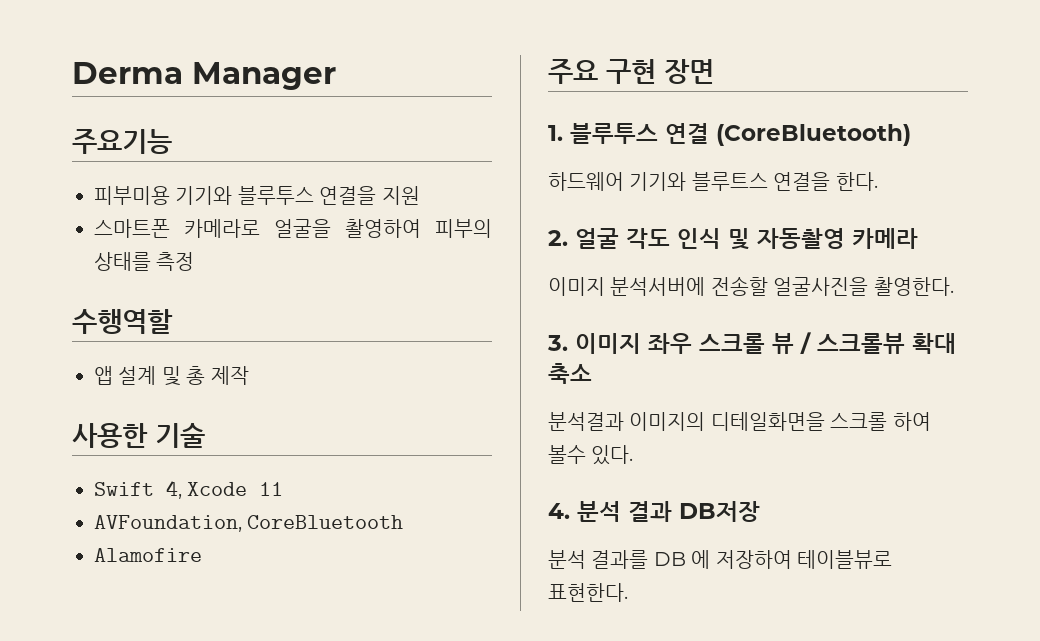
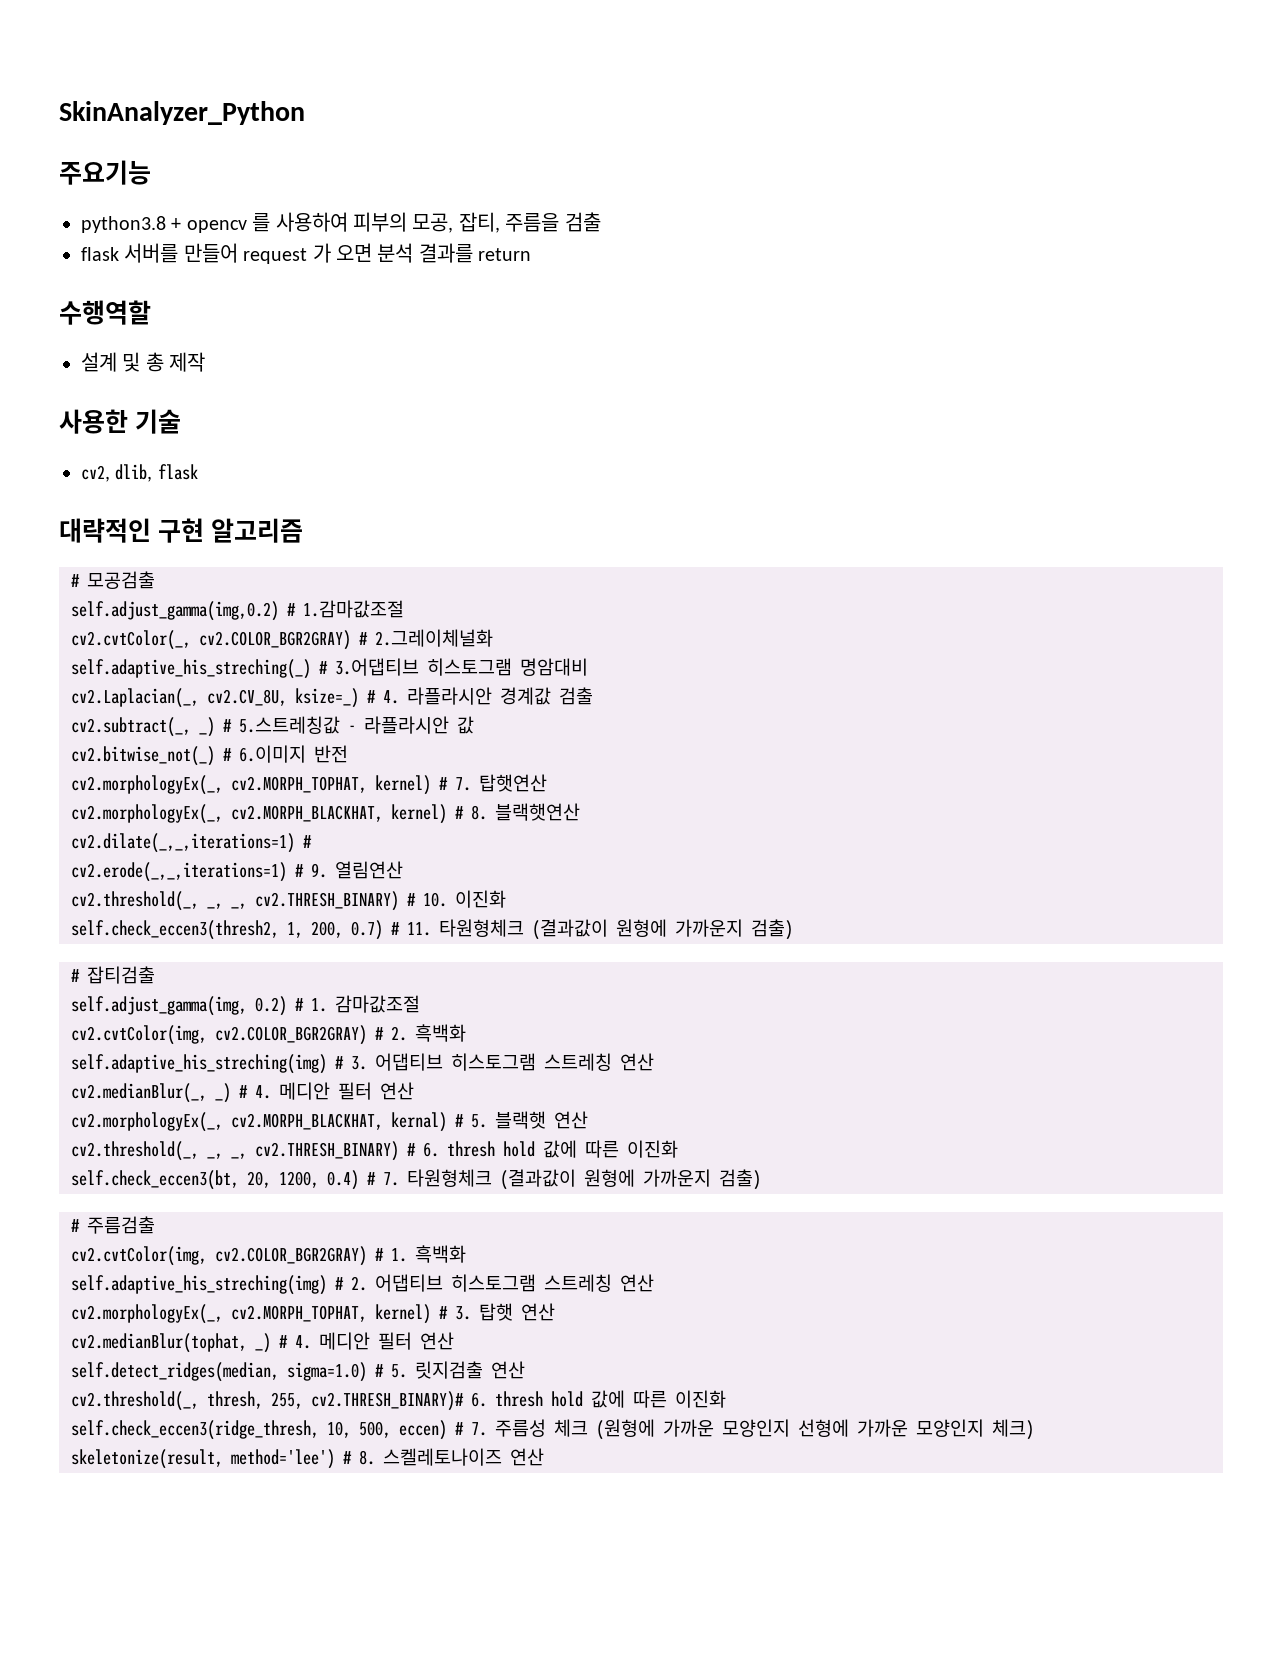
- Derma Manager
+ SkinAnalyzer_Python
- 피부미용 기기와 블루투스 연결을 지원
- 스마트폰 카메라로 얼굴을 촬영하여 피부의 상태를 측정
+ python3.8 + opencv 를 사용하여 피부의 모공, 잡티, 주름을 검출
+ flask 서버를 만들어 request 가 오면 분석 결과를 return
- 앱 설계 및 총 제작
+ 설계 및 총 제작
- Swift 4, Xcode 11
- AVFoundation, CoreBluetooth
- Alamofire
- 주요 구현 장면
- 1. 블루투스 연결 (CoreBluetooth)
- 하드웨어 기기와 블루트스 연결을 한다.
- 2. 얼굴 각도 인식 및 자동촬영 카메라
- 이미지 분석서버에 전송할 얼굴사진을 촬영한다.
- 3. 이미지 좌우 스크롤 뷰 / 스크롤뷰 확대 축소
- 분석결과 이미지의 디테일화면을 스크롤 하여 볼수 있다.
- 4. 분석 결과 DB저장
- 분석 결과를 DB 에 저장하여 테이블뷰로 표현한다.
+ cv2, dlib, flask
+ 대략적인 구현 알고리즘
+ # 모공검출
+ self.adjust_gamma(img,0.2) # 1.감마값조절
+ cv2.cvtColor(_, cv2.COLOR_BGR2GRAY) # 2.그레이체널화
+ self.adaptive_his_streching(_) # 3.어댑티브 히스토그램 명암대비
+ cv2.Laplacian(_, cv2.CV_8U, ksize=_) # 4. 라플라시안 경계값 검출
+ cv2.subtract(_, _) # 5.스트레칭값 - 라플라시안 값
+ cv2.bitwise_not(_) # 6.이미지 반전
+ cv2.morphologyEx(_, cv2.MORPH_TOPHAT, kernel) # 7. 탑햇연산
+ cv2.morphologyEx(_, cv2.MORPH_BLACKHAT, kernel) # 8. 블랙햇연산
+ cv2.dilate(_,_,iterations=1) #
+ cv2.erode(_,_,iterations=1) # 9. 열림연산
+ cv2.threshold(_, _, _, cv2.THRESH_BINARY) # 10. 이진화
+ self.check_eccen3(thresh2, 1, 200, 0.7) # 11. 타원형체크 (결과값이 원형에 가까운지 검출)
+ # 잡티검출
+ self.adjust_gamma(img, 0.2) # 1. 감마값조절
+ cv2.cvtColor(img, cv2.COLOR_BGR2GRAY) # 2. 흑백화
+ self.adaptive_his_streching(img) # 3. 어댑티브 히스토그램 스트레칭 연산
+ cv2.medianBlur(_, _) # 4. 메디안 필터 연산
+ cv2.morphologyEx(_, cv2.MORPH_BLACKHAT, kernal) # 5. 블랙햇 연산
+ cv2.threshold(_, _, _, cv2.THRESH_BINARY) # 6. thresh hold 값에 따른 이진화
+ self.check_eccen3(bt, 20, 1200, 0.4) # 7. 타원형체크 (결과값이 원형에 가까운지 검출)
+ # 주름검출
+ cv2.cvtColor(img, cv2.COLOR_BGR2GRAY) # 1. 흑백화
+ self.adaptive_his_streching(img) # 2. 어댑티브 히스토그램 스트레칭 연산
+ cv2.morphologyEx(_, cv2.MORPH_TOPHAT, kernel) # 3. 탑햇 연산
+ cv2.medianBlur(tophat, _) # 4. 메디안 필터 연산
+ self.detect_ridges(median, sigma=1.0) # 5. 릿지검출 연산
+ cv2.threshold(_, thresh, 255, cv2.THRESH_BINARY)# 6. thresh hold 값에 따른 이진화
+ self.check_eccen3(ridge_thresh, 10, 500, eccen) # 7. 주름성 체크 (원형에 가까운 모양인지 선형에 가까운 모양인지 체크)
+ skeletonize(result, method='lee') # 8. 스켈레토나이즈 연산

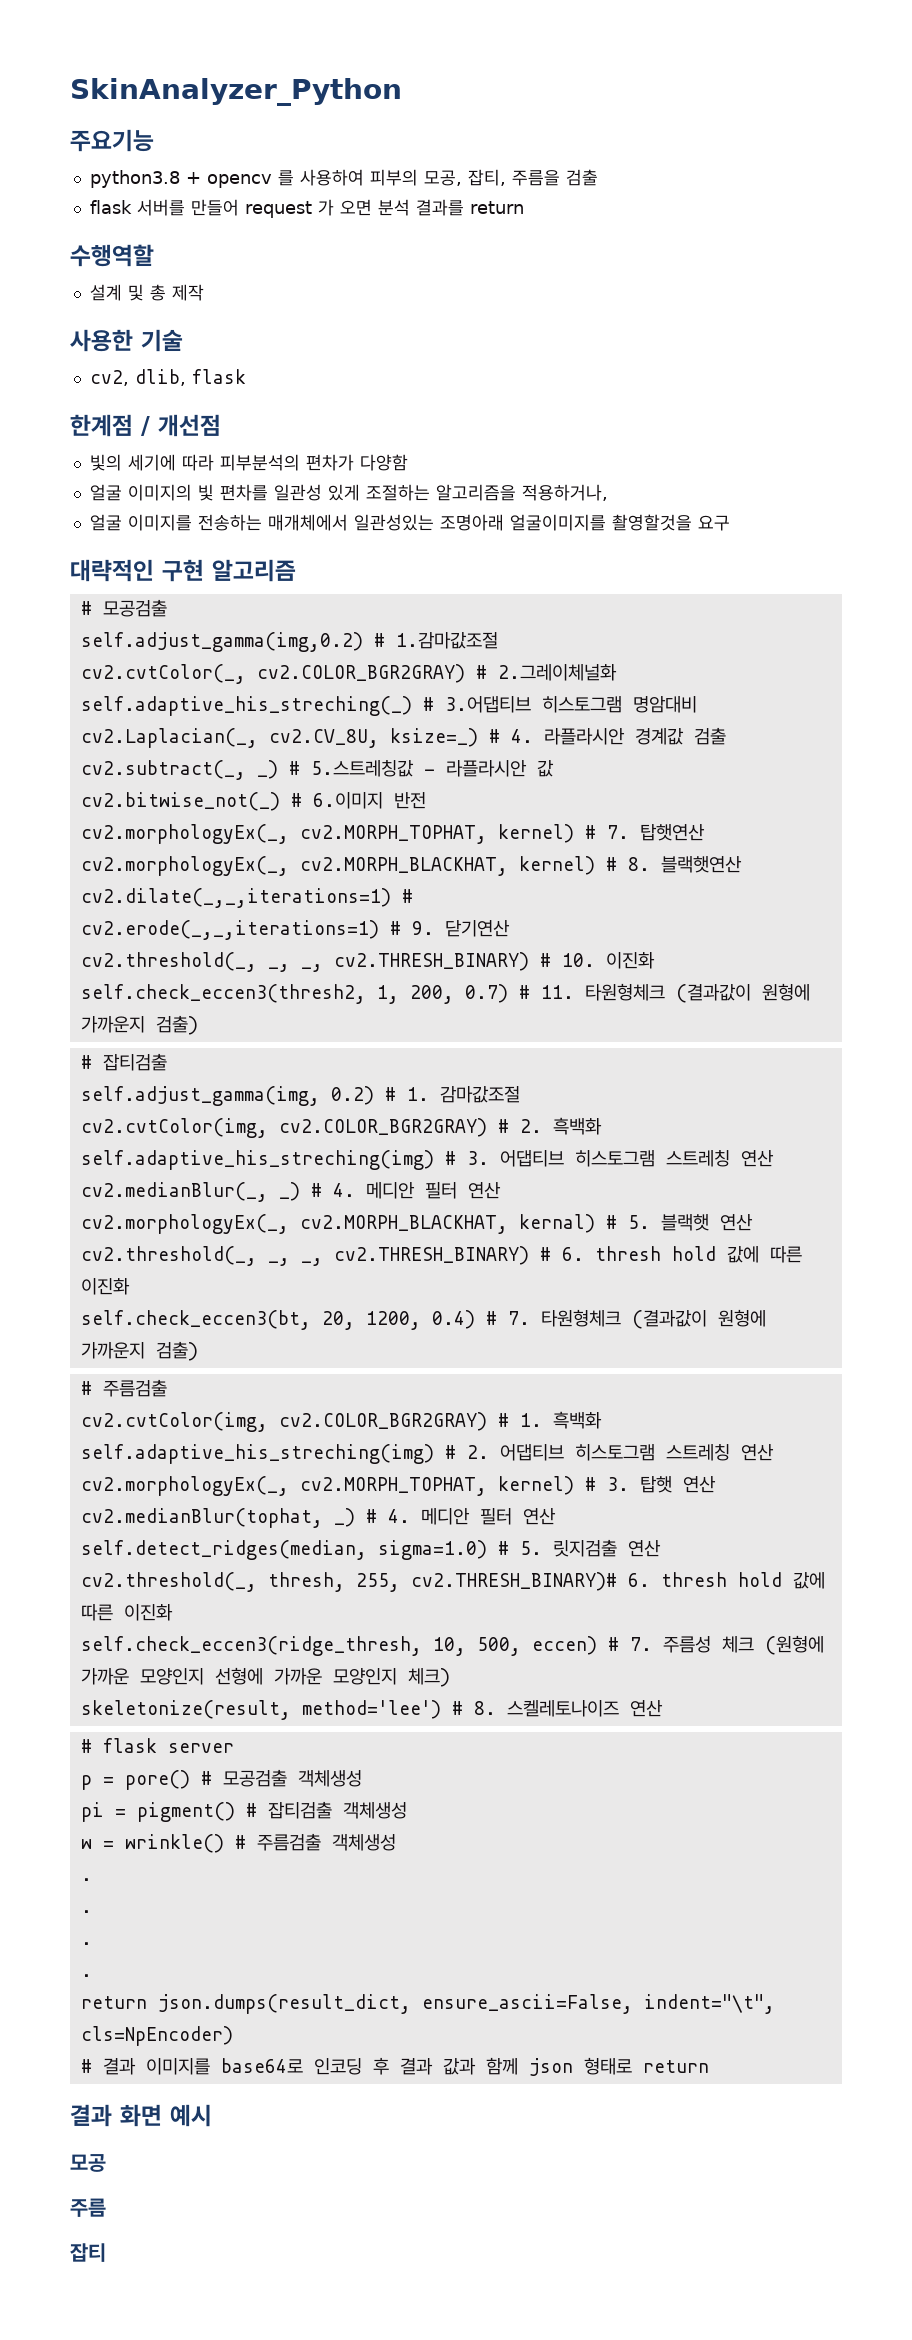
+ 한계점 / 개선점
+ 빛의 세기에 따라 피부분석의 편차가 다양함
+ 얼굴 이미지의 빛 편차를 일관성 있게 조절하는 알고리즘을 적용하거나,
+ 얼굴 이미지를 전송하는 매개체에서 일관성있는 조명아래 얼굴이미지를 촬영할것을 요구
- cv2.erode(_,_,iterations=1) # 9. 열림연산
+ cv2.erode(_,_,iterations=1) # 9. 닫기연산
+ # flask server
+ p = pore() # 모공검출 객체생성
+ pi = pigment() # 잡티검출 객체생성
+ w = wrinkle() # 주름검출 객체생성
+ .
+ .
+ .
+ .
+ return json.dumps(result_dict, ensure_ascii=False, indent="\t", cls=NpEncoder)
+ # 결과 이미지를 base64로 인코딩 후 결과 값과 함께 json 형태로 return
+ 결과 화면 예시
+ 모공
+ 주름
+ 잡티

